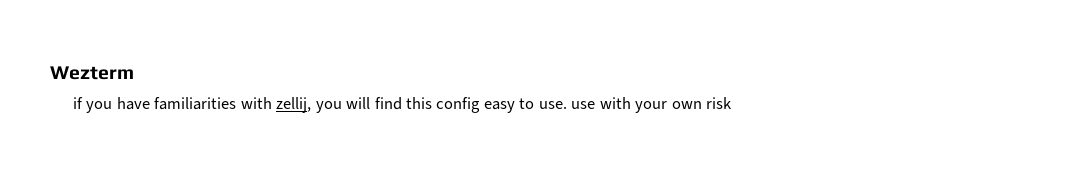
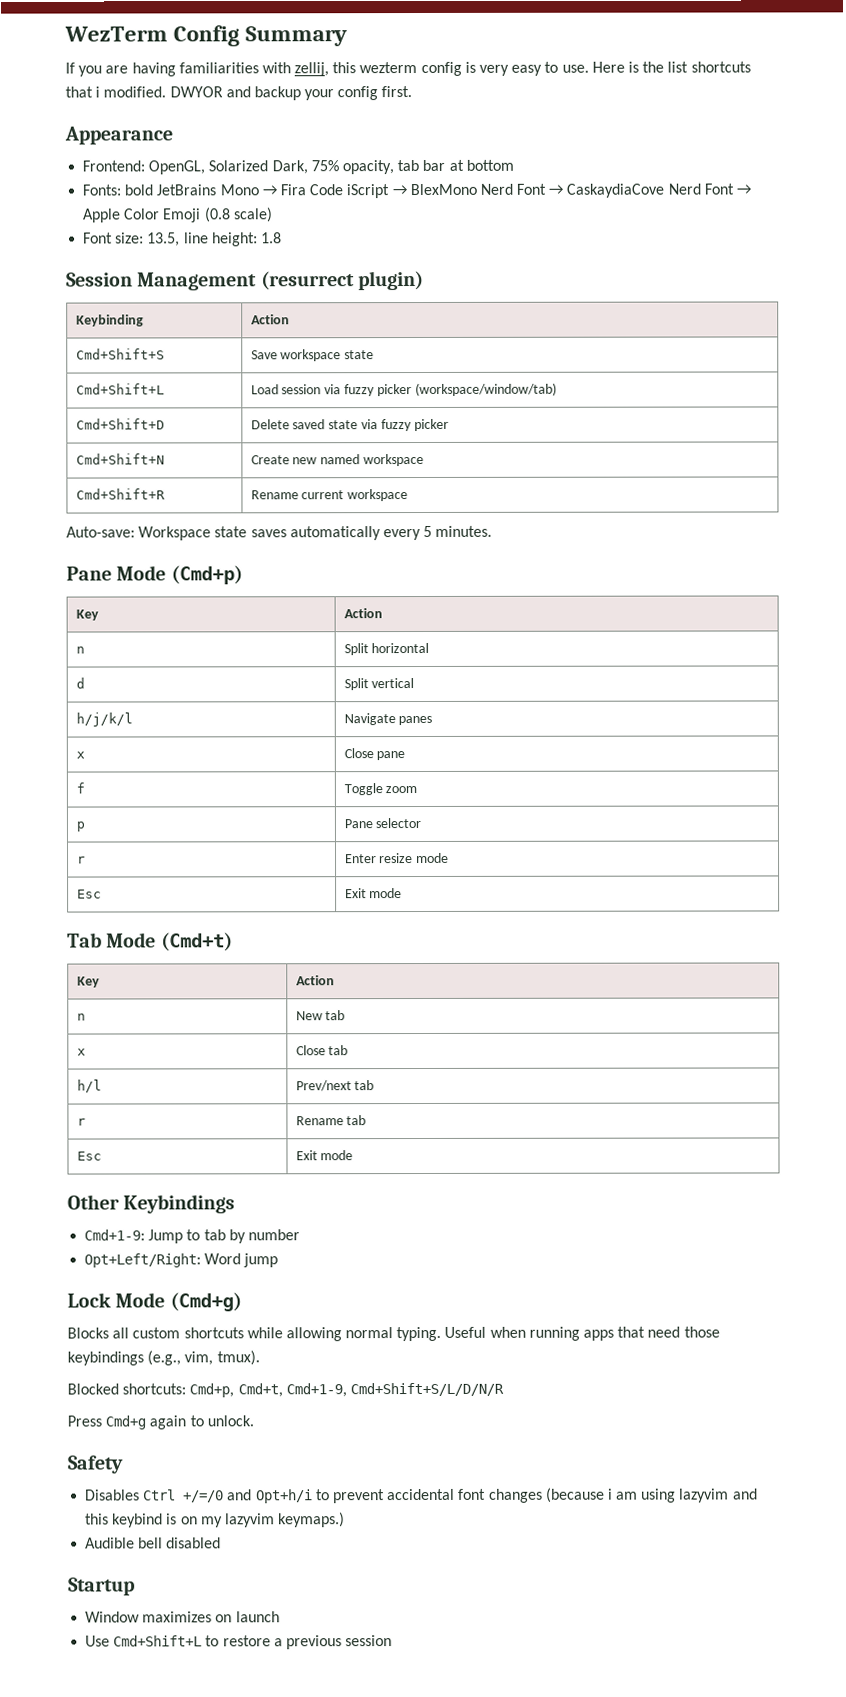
- Wezterm
- if you have familiarities with zellij, you will find this config easy to use. use with your own risk
+ WezTerm Config Summary
+ If you are having familiarities with zellij, this wezterm config is very easy to use. Here is the list shortcuts that i modified. DWYOR and backup your config first.
+ Appearance
+ Frontend: OpenGL, Solarized Dark, 75% opacity, tab bar at bottom
+ Fonts: bold JetBrains Mono → Fira Code iScript → BlexMono Nerd Font → CaskaydiaCove Nerd Font → Apple Color Emoji (0.8 scale)
+ Font size: 13.5, line height: 1.8
+ Session Management (resurrect plugin)
+ Keybinding | Action
+ Cmd+Shift+S | Save workspace state
+ Cmd+Shift+L | Load session via fuzzy picker (workspace/window/tab)
+ Cmd+Shift+D | Delete saved state via fuzzy picker
+ Cmd+Shift+N | Create new named workspace
+ Cmd+Shift+R | Rename current workspace
+ Auto-save: Workspace state saves automatically every 5 minutes.
+ Pane Mode (Cmd+p)
+ Key | Action
+ n | Split horizontal
+ d | Split vertical
+ h/j/k/l | Navigate panes
+ x | Close pane
+ f | Toggle zoom
+ p | Pane selector
+ r | Enter resize mode
+ Esc | Exit mode
+ Tab Mode (Cmd+t)
+ Key | Action
+ n | New tab
+ x | Close tab
+ h/l | Prev/next tab
+ r | Rename tab
+ Esc | Exit mode
+ Other Keybindings
+ Cmd+1-9: Jump to tab by number
+ Opt+Left/Right: Word jump
+ Lock Mode (Cmd+g)
+ Blocks all custom shortcuts while allowing normal typing. Useful when running apps that need those keybindings (e.g., vim, tmux).
+ Blocked shortcuts: Cmd+p, Cmd+t, Cmd+1-9, Cmd+Shift+S/L/D/N/R
+ Press Cmd+g again to unlock.
+ Safety
+ Disables Ctrl +/=/0 and Opt+h/i to prevent accidental font changes (because i am using lazyvim and this keybind is on my lazyvim keymaps.)
+ Audible bell disabled
+ Startup
+ Window maximizes on launch
+ Use Cmd+Shift+L to restore a previous session

